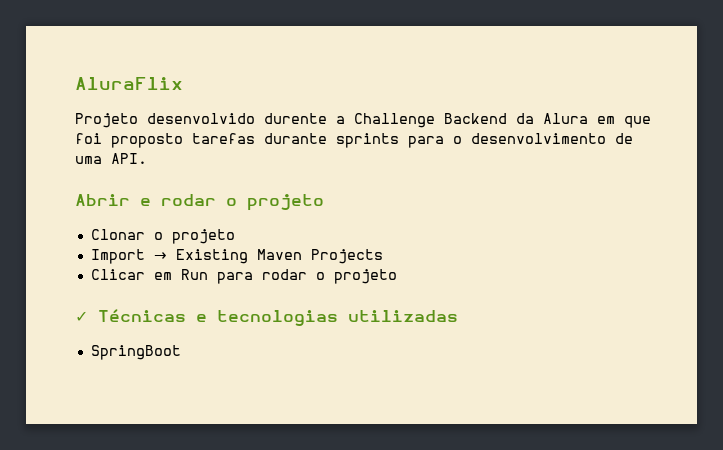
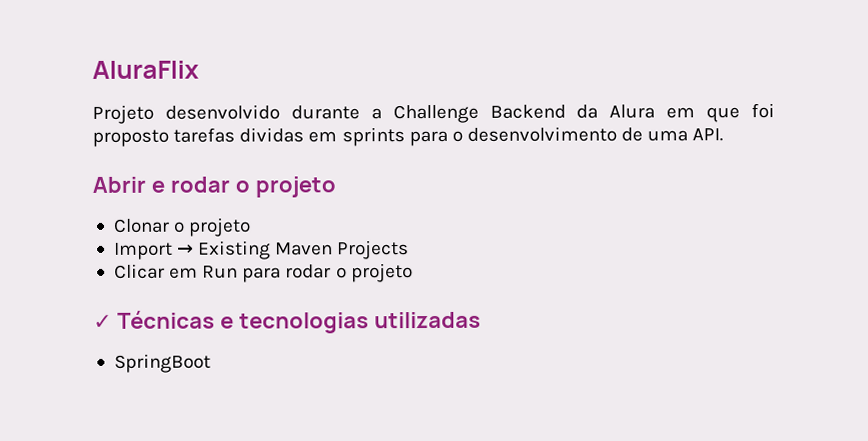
- Projeto desenvolvido durente a Challenge Backend da Alura em que foi proposto tarefas durante sprints para o desenvolvimento de uma API.
+ Projeto desenvolvido durante a Challenge Backend da Alura em que foi proposto tarefas dividas em sprints para o desenvolvimento de uma API.

